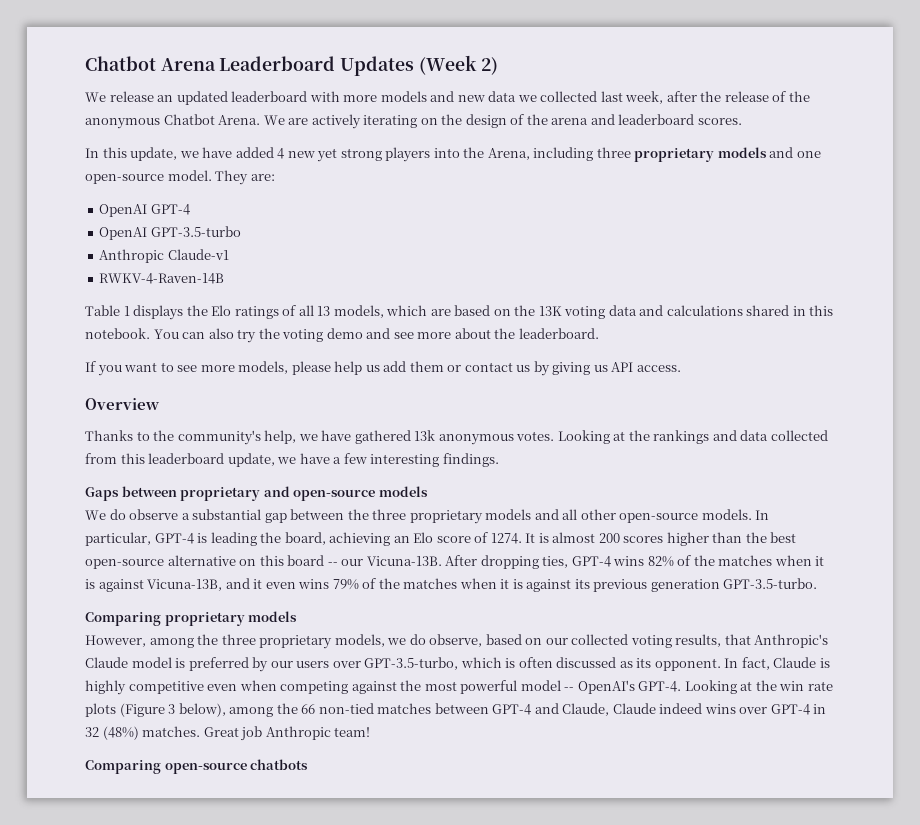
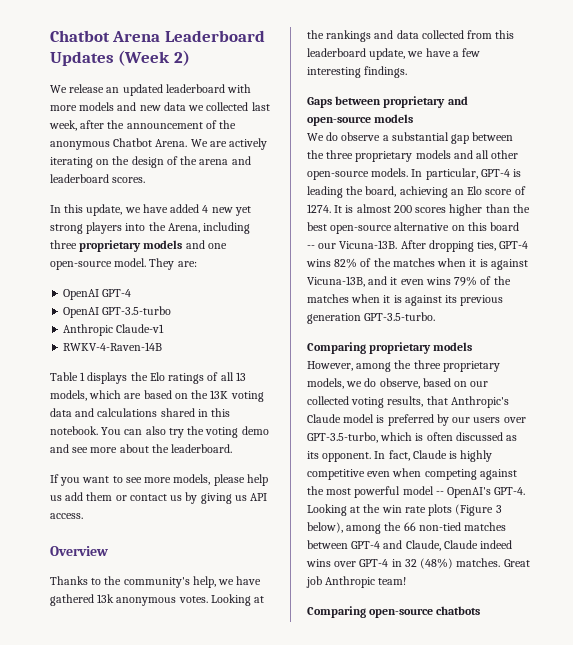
- We release an updated leaderboard with more models and new data we collected last week, after the release of the anonymous Chatbot Arena.
+ We release an updated leaderboard with more models and new data we collected last week, after the announcement of the anonymous Chatbot Arena.

